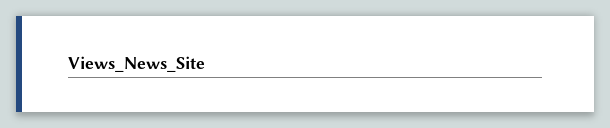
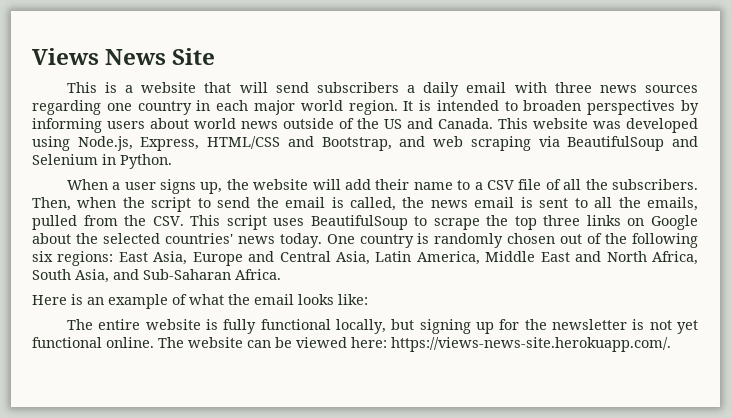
- Views_News_Site
+ Views News Site
+ This is a website that will send subscribers a daily email with three news sources regarding one country in each major world region. It is intended to broaden perspectives by informing users about world news outside of the US and Canada. This website was developed using Node.js, Express, HTML/CSS and Bootstrap, and web scraping via BeautifulSoup and Selenium in Python.
+ When a user signs up, the website will add their name to a CSV file of all the subscribers. Then, when the script to send the email is called, the news email is sent to all the emails, pulled from the CSV. This script uses BeautifulSoup to scrape the top three links on Google about the selected countries' news today. One country is randomly chosen out of the following six regions: East Asia, Europe and Central Asia, Latin America, Middle East and North Africa, South Asia, and Sub-Saharan Africa.
+ Here is an example of what the email looks like:
+ The entire website is fully functional locally, but signing up for the newsletter is not yet functional online. The website can be viewed here: https://views-news-site.herokuapp.com/.

